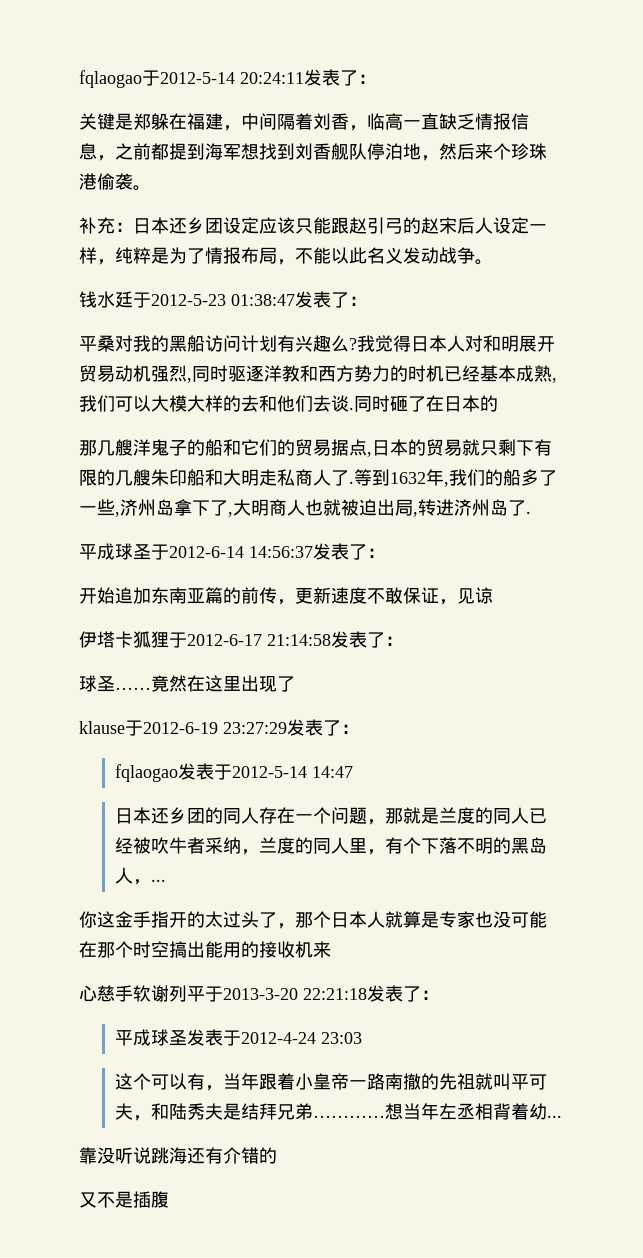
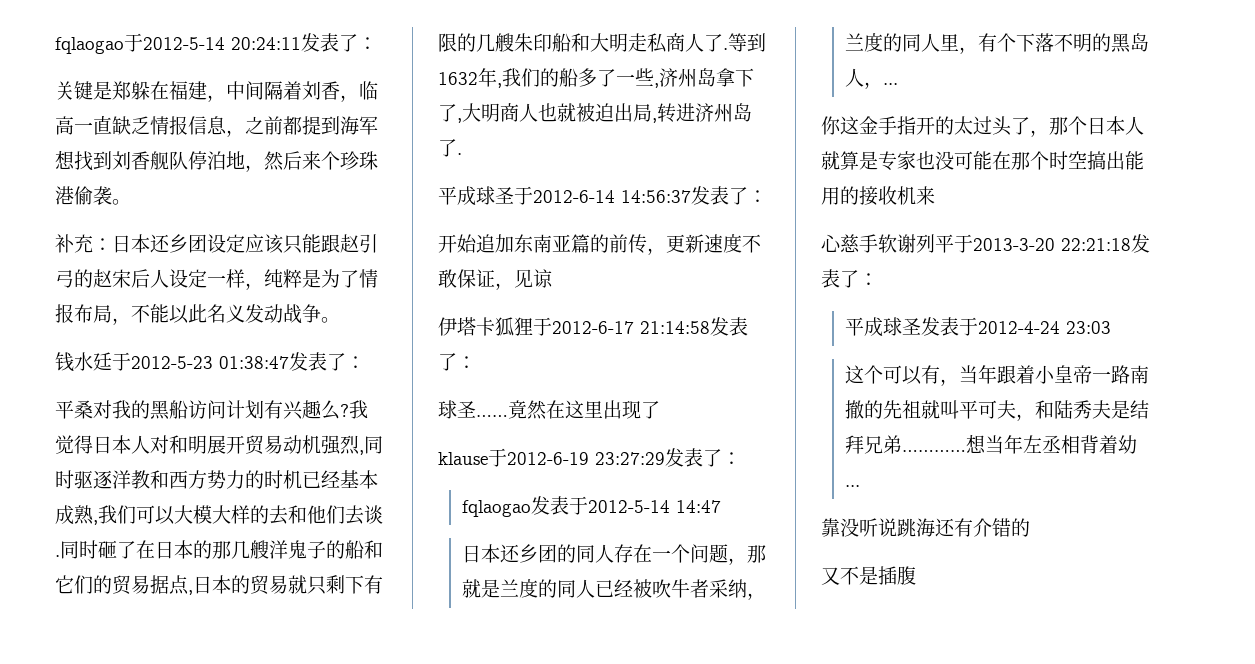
- 同时砸了在日本的
- 那几艘洋鬼子的船和它们的贸易据点,日本的贸易就只剩下有限的几艘朱印船和大明走私商人了.
+ 同时砸了在日本的那几艘洋鬼子的船和它们的贸易据点,日本的贸易就只剩下有限的几艘朱印船和大明走私商人了.

